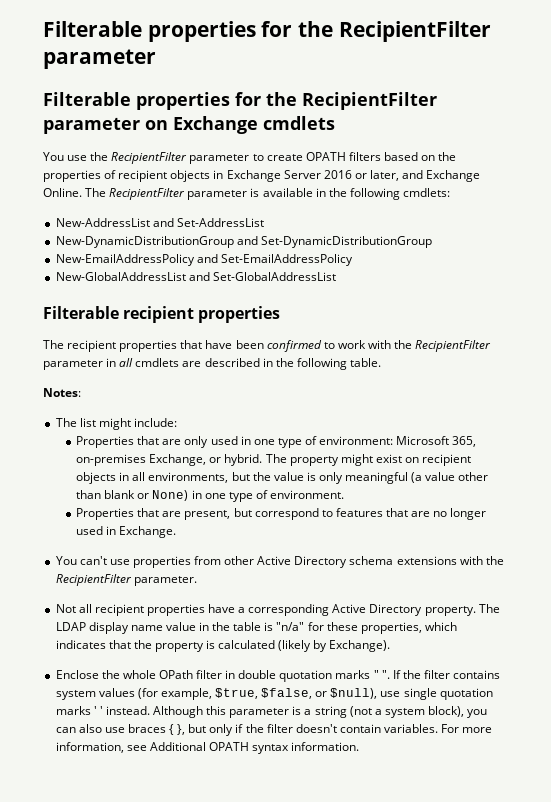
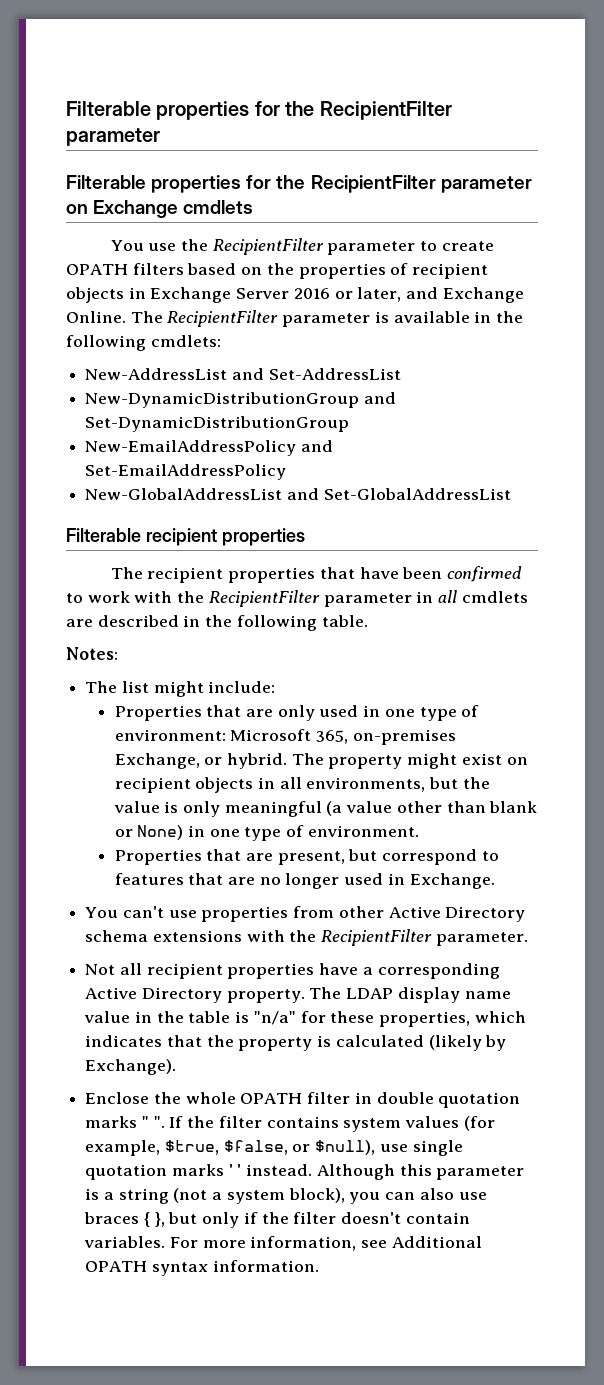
- Enclose the whole OPath filter in double quotation marks " ".
+ Enclose the whole OPATH filter in double quotation marks " ".

